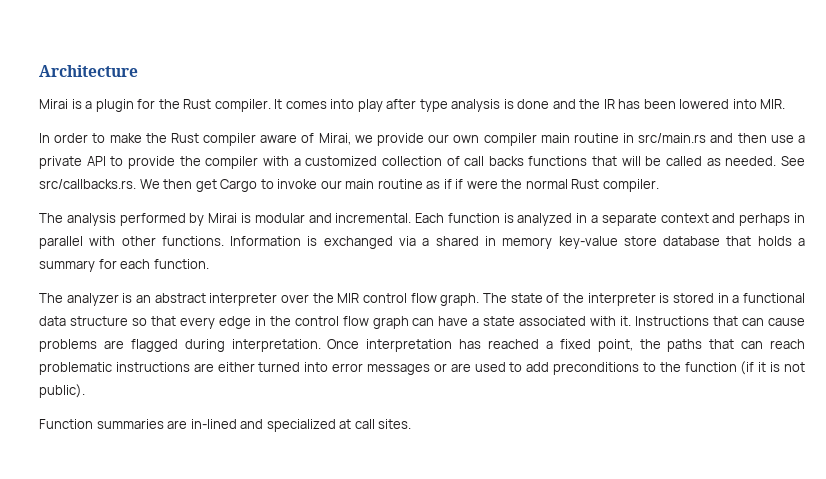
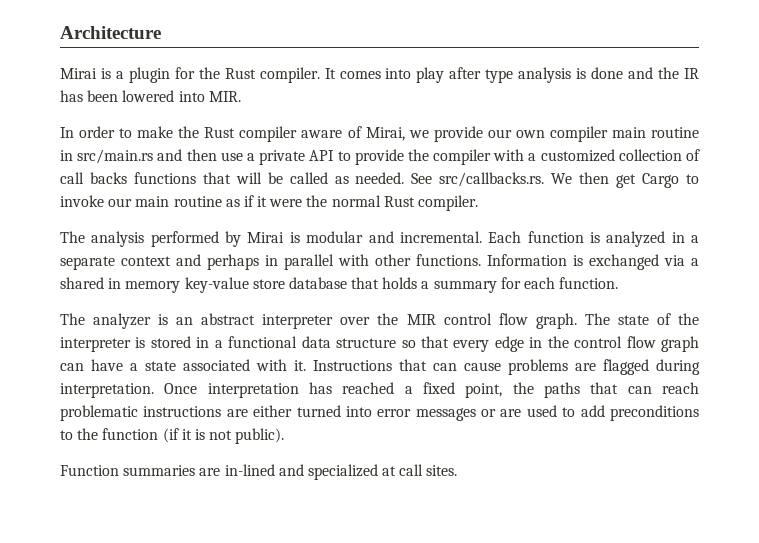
- See src/callbacks.rs. We then get Cargo to invoke our main routine as if if were the normal Rust compiler.
+ See src/callbacks.rs. We then get Cargo to invoke our main routine as if it were the normal Rust compiler.

